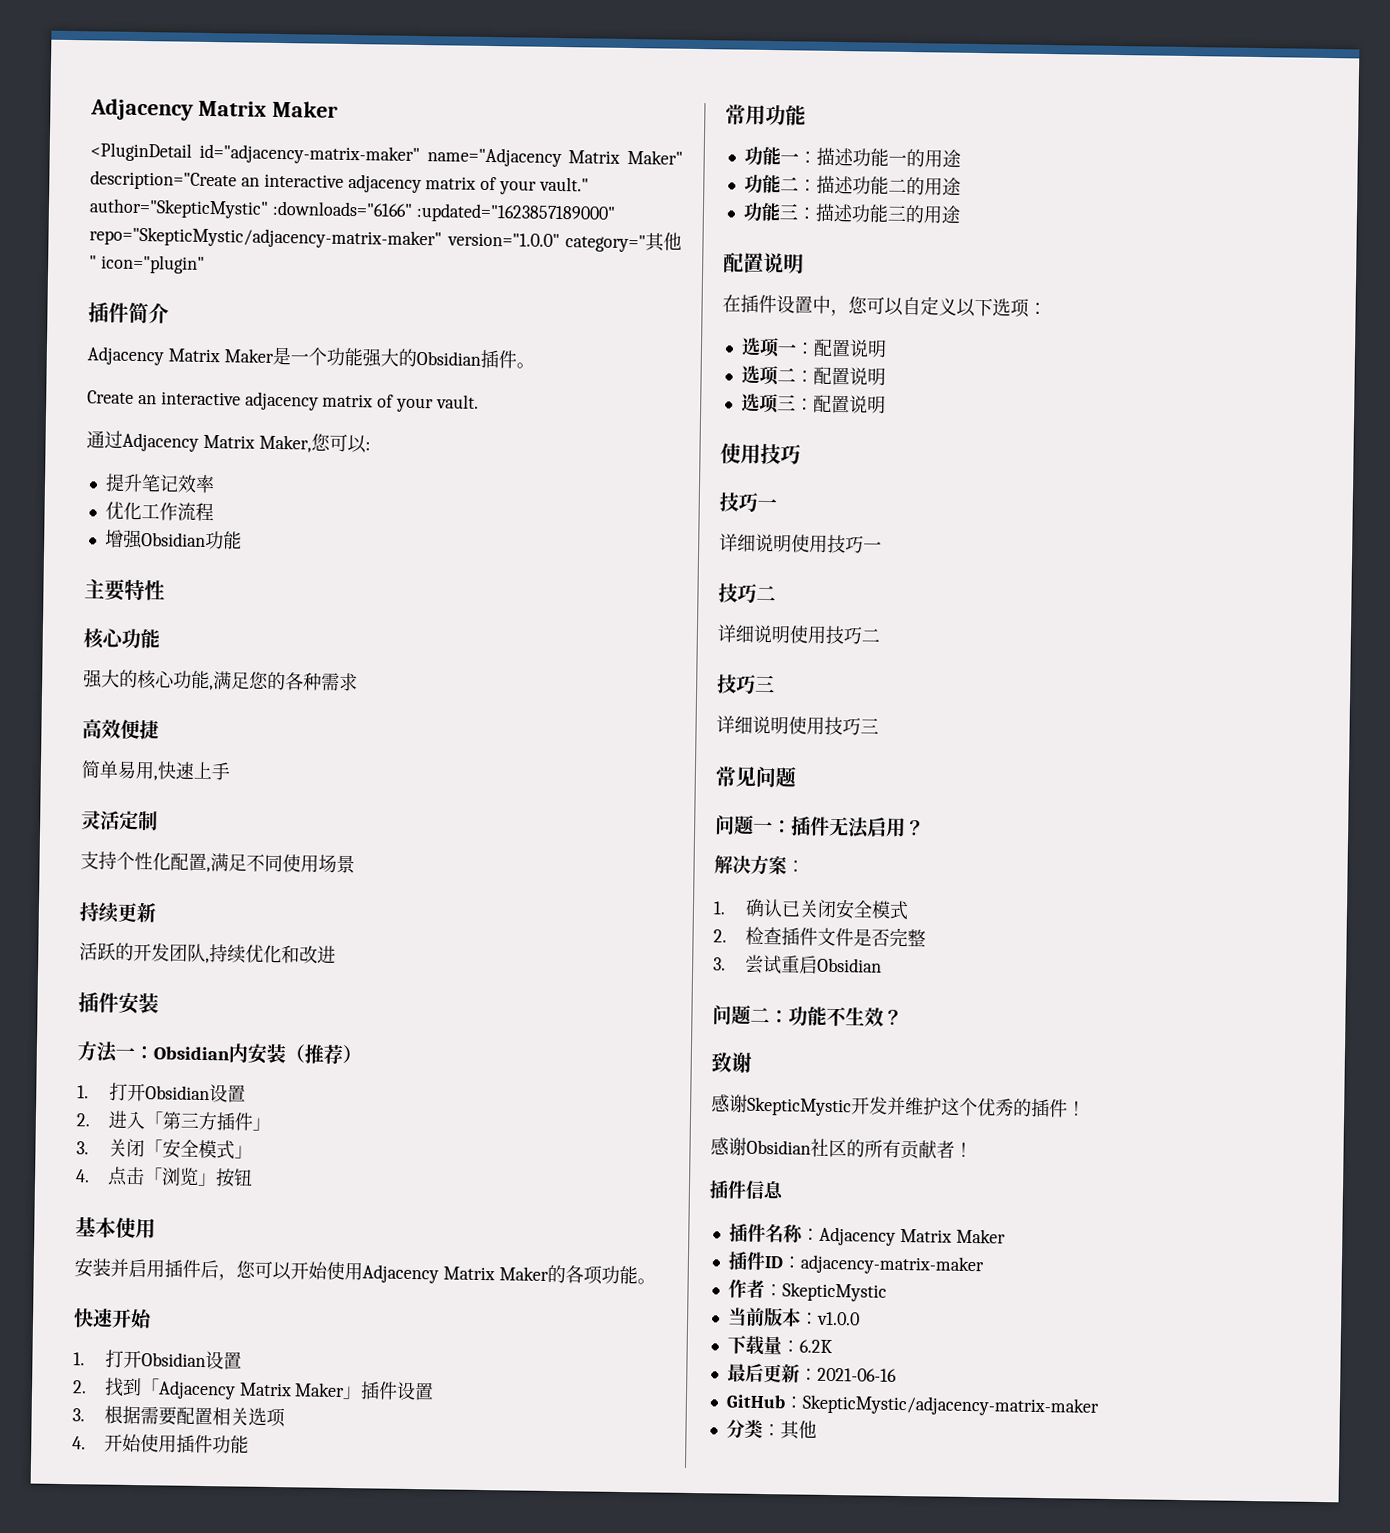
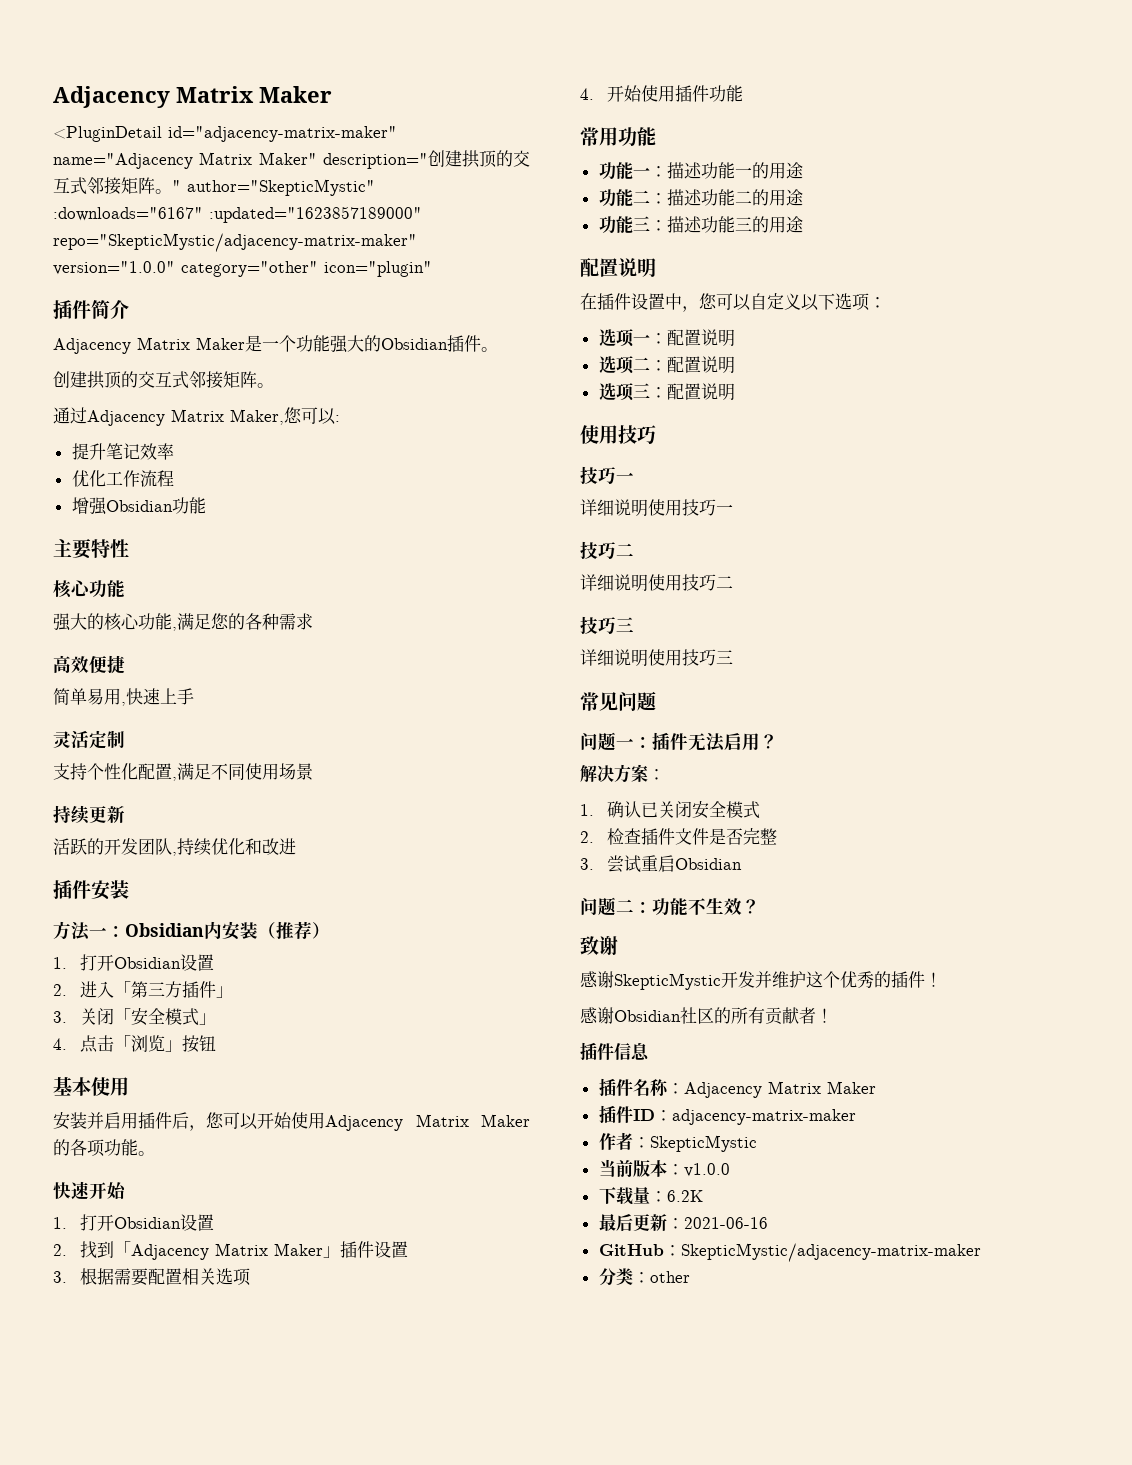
- <PluginDetail id="adjacency-matrix-maker" name="Adjacency Matrix Maker" description="Create an interactive adjacency matrix of your vault." author="SkepticMystic" :downloads="6166" :updated="1623857189000" repo="SkepticMystic/adjacency-matrix-maker" version="1.0.0" category="其他" icon="plugin"
+ <PluginDetail id="adjacency-matrix-maker" name="Adjacency Matrix Maker" description="创建拱顶的交互式邻接矩阵。" author="SkepticMystic" :downloads="6167" :updated="1623857189000" repo="SkepticMystic/adjacency-matrix-maker" version="1.0.0" category="other" icon="plugin"
  Adjacency Matrix Maker是一个功能强大的Obsidian插件。
- Create an interactive adjacency matrix of your vault.
+ 创建拱顶的交互式邻接矩阵。
- 分类：其他
+ 分类：other

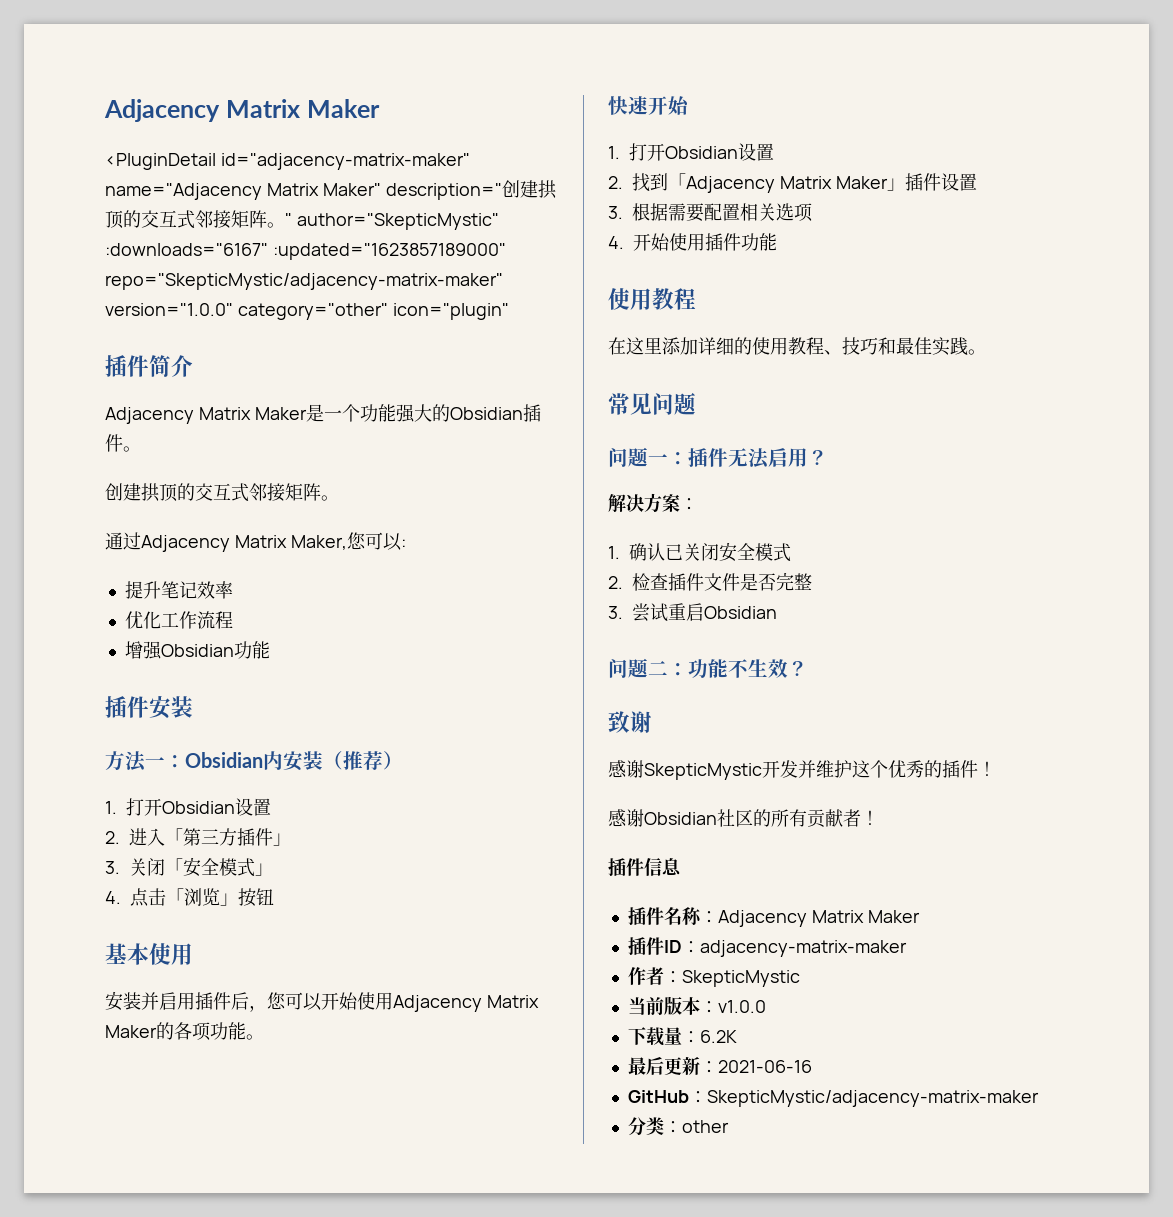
- 主要特性
- 核心功能
- 强大的核心功能,满足您的各种需求
- 高效便捷
- 简单易用,快速上手
- 灵活定制
- 支持个性化配置,满足不同使用场景
- 持续更新
- 活跃的开发团队,持续优化和改进
  4.开始使用插件功能
- 常用功能
- 功能一：描述功能一的用途
- 功能二：描述功能二的用途
- 功能三：描述功能三的用途
- 配置说明
- 在插件设置中，您可以自定义以下选项：
- 选项一：配置说明
- 选项二：配置说明
- 选项三：配置说明
- 使用技巧
- 技巧一
- 详细说明使用技巧一
- 技巧二
- 详细说明使用技巧二
- 技巧三
- 详细说明使用技巧三
+ 使用教程
+ 在这里添加详细的使用教程、技巧和最佳实践。

